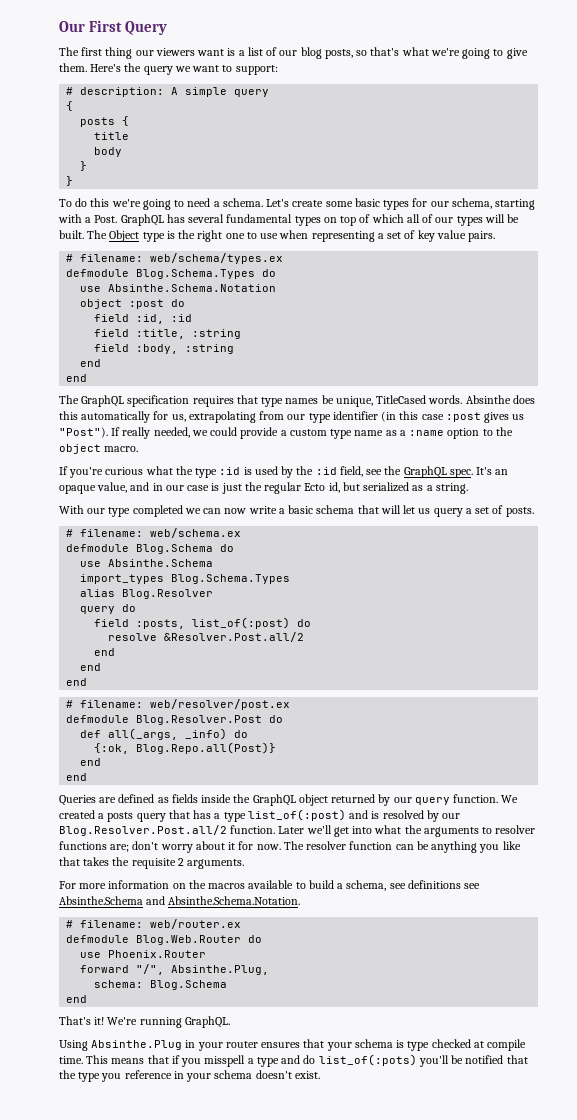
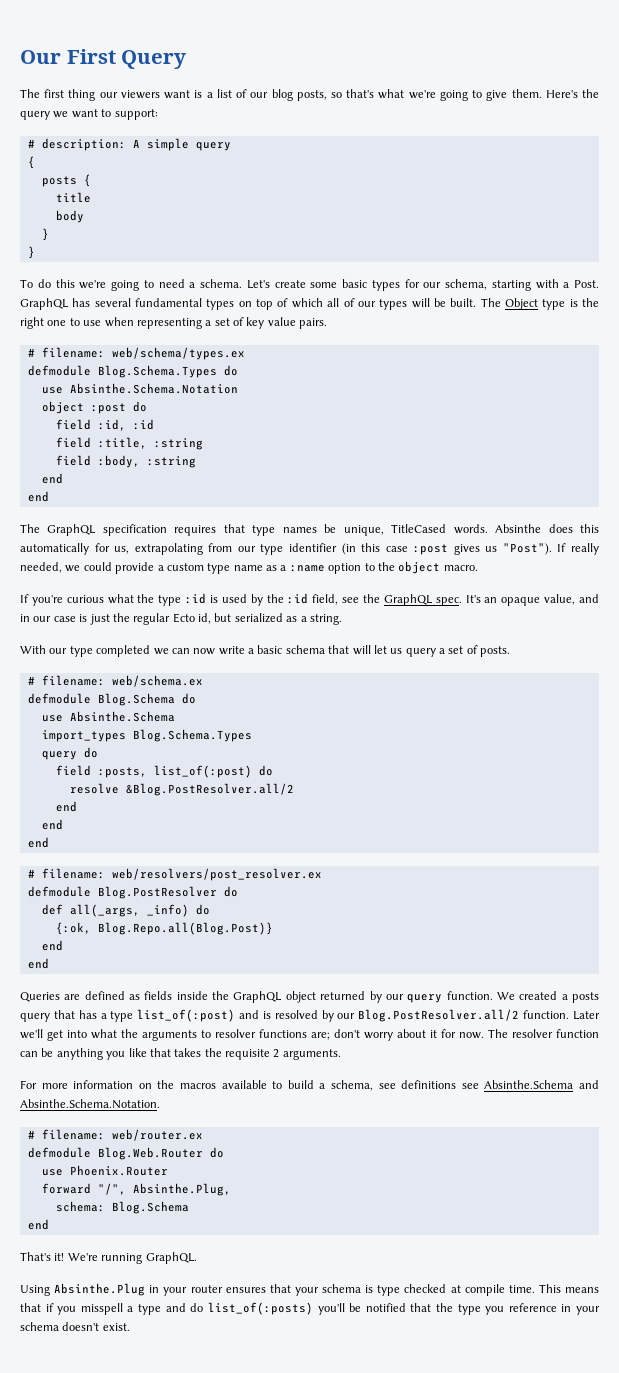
- alias Blog.Resolver
- resolve &Resolver.Post.all/2
+ resolve &Blog.PostResolver.all/2
- # filename: web/resolver/post.ex
- defmodule Blog.Resolver.Post do
+ # filename: web/resolvers/post_resolver.ex
+ defmodule Blog.PostResolver do
- {:ok, Blog.Repo.all(Post)}
+ {:ok, Blog.Repo.all(Blog.Post)}
- We created a posts query that has a type list_of(:post) and is resolved by our Blog.Resolver.Post.all/2 function.
+ We created a posts query that has a type list_of(:post) and is resolved by our Blog.PostResolver.all/2 function.
- This means that if you misspell a type and do list_of(:pots) you'll be notified that the type you reference in your schema doesn't exist.
+ This means that if you misspell a type and do list_of(:posts) you'll be notified that the type you reference in your schema doesn't exist.

